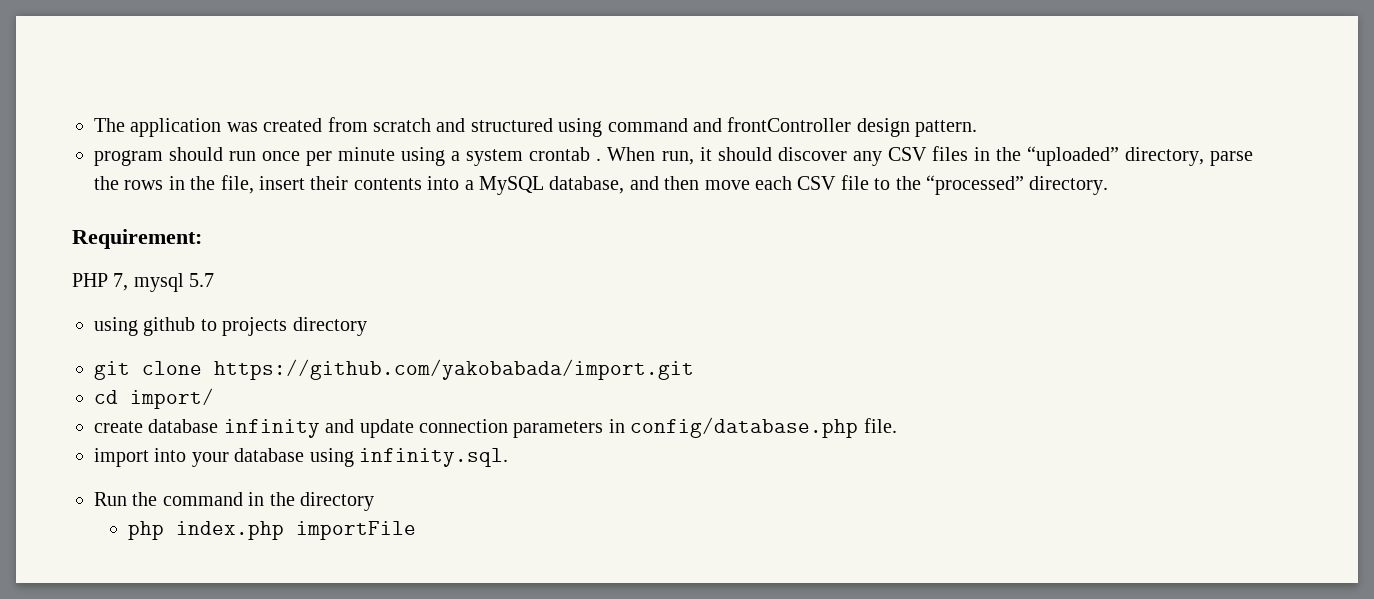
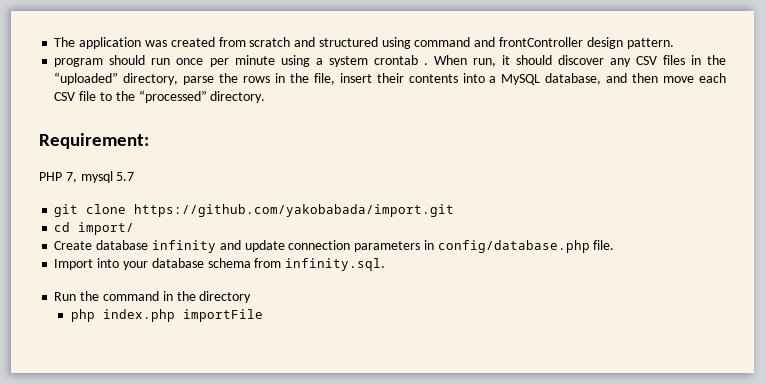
- using github to projects directory
- create database infinity and update connection parameters in config/database.php file.
+ Create database infinity and update connection parameters in config/database.php file.
- import into your database using infinity.sql.
+ Import into your database schema from infinity.sql.

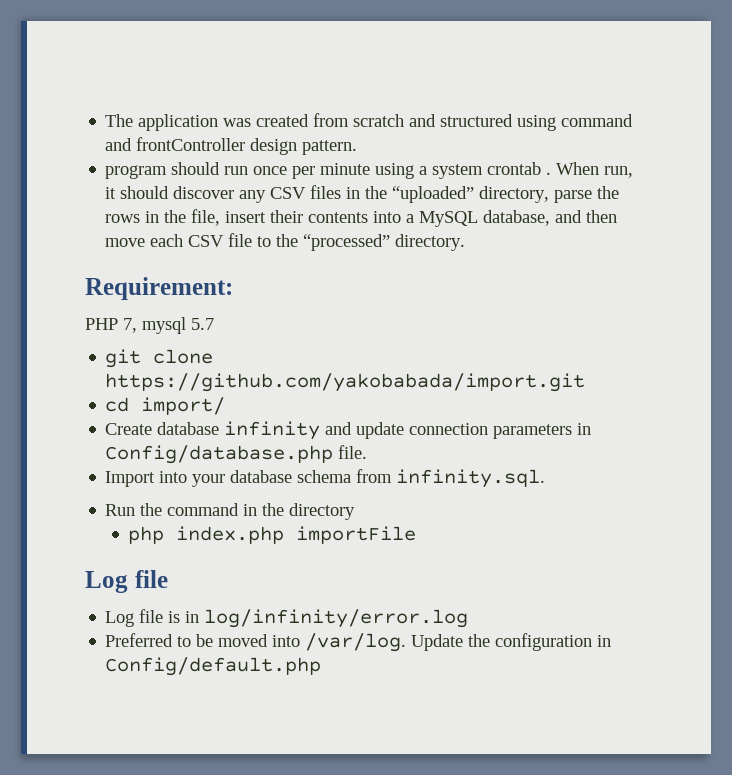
- Create database infinity and update connection parameters in config/database.php file.
+ Create database infinity and update connection parameters in Config/database.php file.
  php index.php importFile
+ Log file
+ Log file is in log/infinity/error.log
+ Preferred to be moved into /var/log. Update the configuration in Config/default.php

